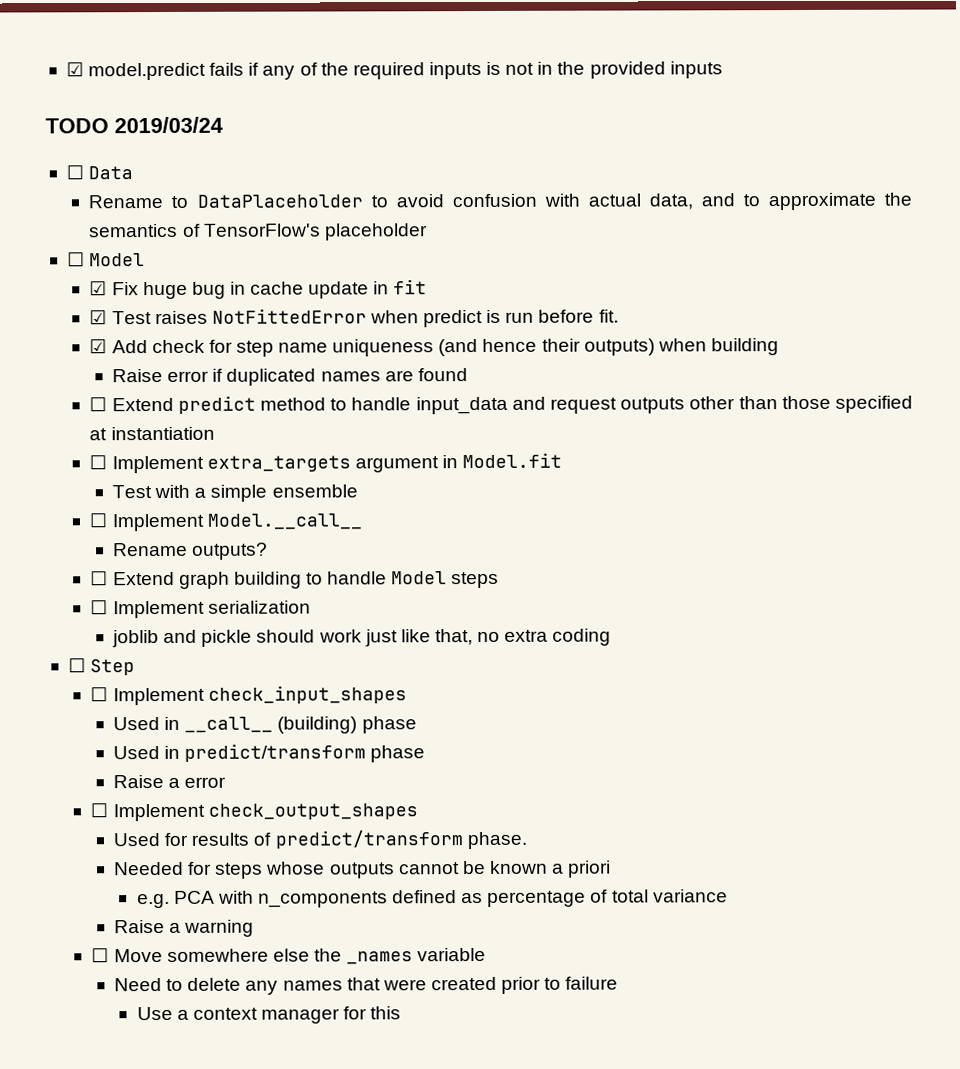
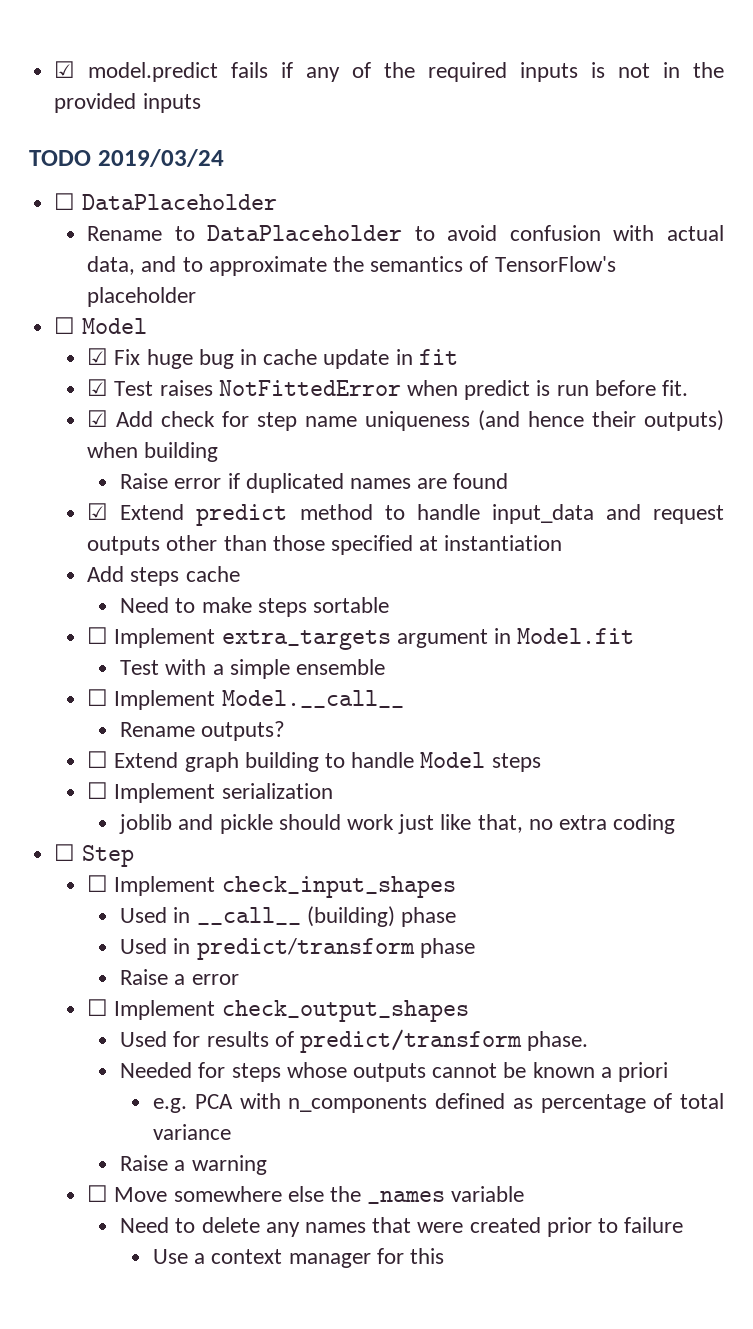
- ☐ Data
+ ☐ DataPlaceholder
- ☐ Extend predict method to handle input_data and request outputs other than those specified at instantiation
+ ☑ Extend predict method to handle input_data and request outputs other than those specified at instantiation
+ Add steps cache
+ Need to make steps sortable

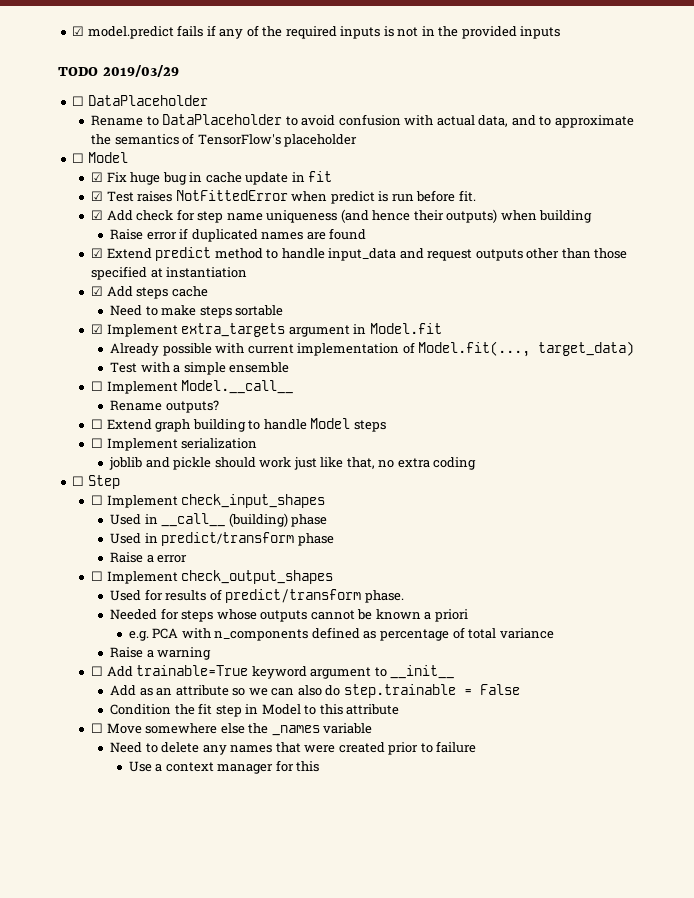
- TODO 2019/03/24
+ TODO 2019/03/29
- Add steps cache
+ ☑ Add steps cache
- ☐ Implement extra_targets argument in Model.fit
+ ☑ Implement extra_targets argument in Model.fit
+ Already possible with current implementation of Model.fit(..., target_data)
+ ☐ Add trainable=True keyword argument to __init__
+ Add as an attribute so we can also do step.trainable = False
+ Condition the fit step in Model to this attribute

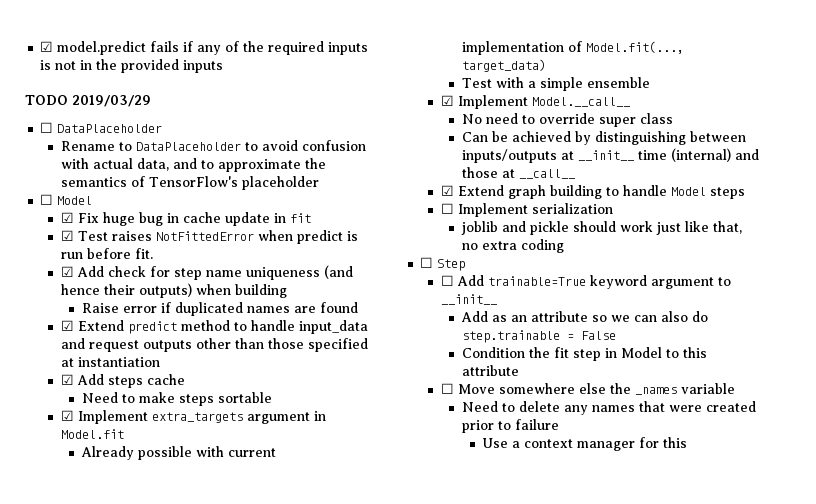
- ☐ Implement Model.__call__
+ ☑ Implement Model.__call__
- Rename outputs?
- ☐ Extend graph building to handle Model steps
+ No need to override super class
+ Can be achieved by distinguishing between inputs/outputs at __init__ time (internal) and those at __call__
+ ☑ Extend graph building to handle Model steps
- ☐ Implement check_input_shapes
- Used in __call__ (building) phase
- Used in predict/transform phase
- Raise a error
- ☐ Implement check_output_shapes
- Used for results of predict/transform phase.
- Needed for steps whose outputs cannot be known a priori
- e.g. PCA with n_components defined as percentage of total variance
- Raise a warning

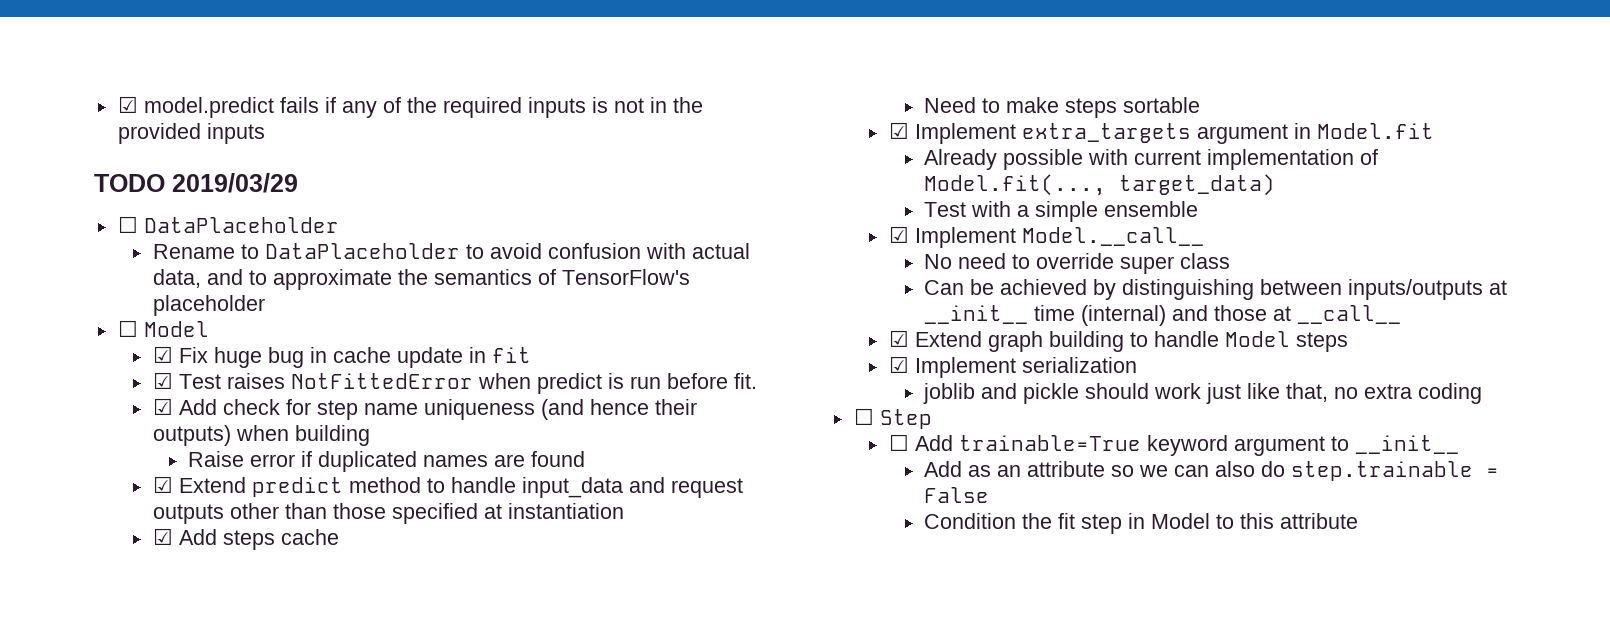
- ☐ Implement serialization
+ ☑ Implement serialization
- ☐ Move somewhere else the _names variable
- Need to delete any names that were created prior to failure
- Use a context manager for this

